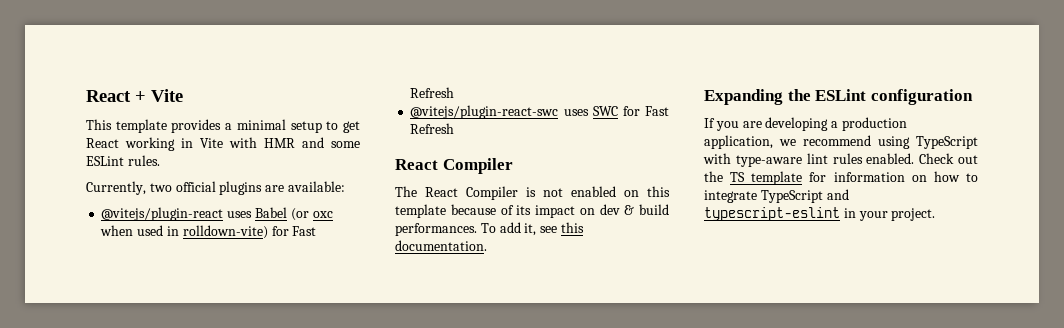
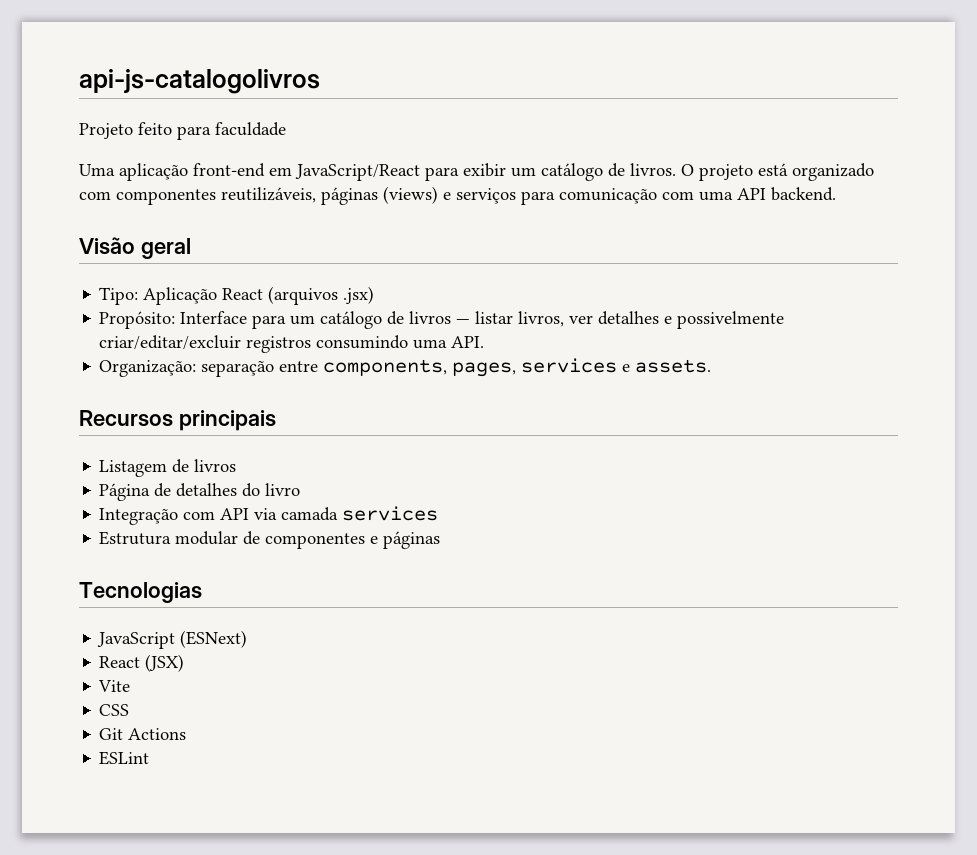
- React + Vite
- This template provides a minimal setup to get React working in Vite with HMR and some ESLint rules.
- Currently, two official plugins are available:
- @vitejs/plugin-react uses Babel (or oxc when used in rolldown-vite) for Fast Refresh
- @vitejs/plugin-react-swc uses SWC for Fast Refresh
- React Compiler
- The React Compiler is not enabled on this template because of its impact on dev & build performances. To add it, see this documentation.
- Expanding the ESLint configuration
- If you are developing a production application, we recommend using TypeScript with type-aware lint rules enabled. Check out the TS template for information on how to integrate TypeScript and typescript-eslint in your project.
+ api-js-catalogolivros
+ Projeto feito para faculdade
+ Uma aplicação front-end em JavaScript/React para exibir um catálogo de livros. O projeto está organizado com componentes reutilizáveis, páginas (views) e serviços para comunicação com uma API backend.
+ Visão geral
+ Tipo: Aplicação React (arquivos .jsx)
+ Propósito: Interface para um catálogo de livros — listar livros, ver detalhes e possivelmente criar/editar/excluir registros consumindo uma API.
+ Organização: separação entre components, pages, services e assets.
+ Recursos principais
+ Listagem de livros
+ Página de detalhes do livro
+ Integração com API via camada services
+ Estrutura modular de componentes e páginas
+ Tecnologias
+ JavaScript (ESNext)
+ React (JSX)
+ Vite
+ CSS
+ Git Actions
+ ESLint

